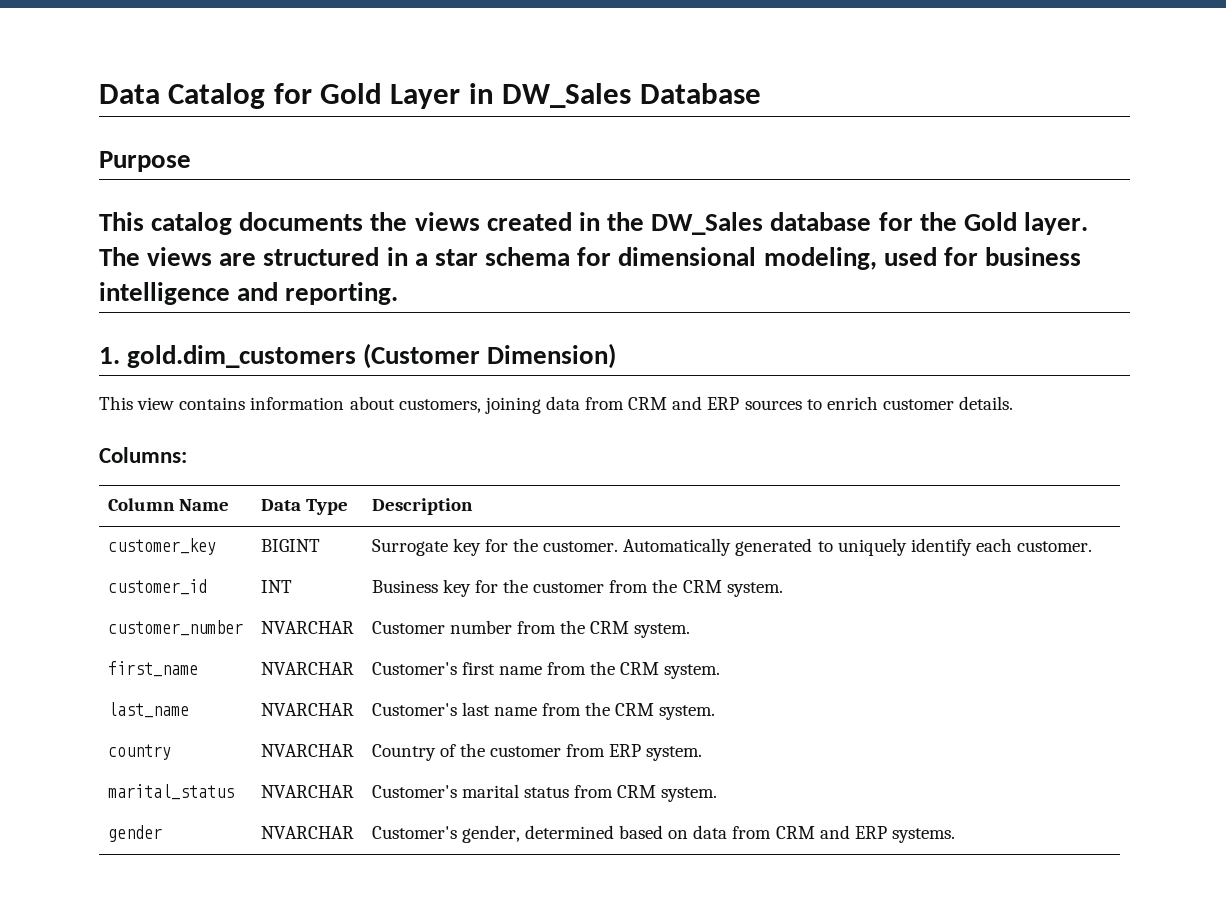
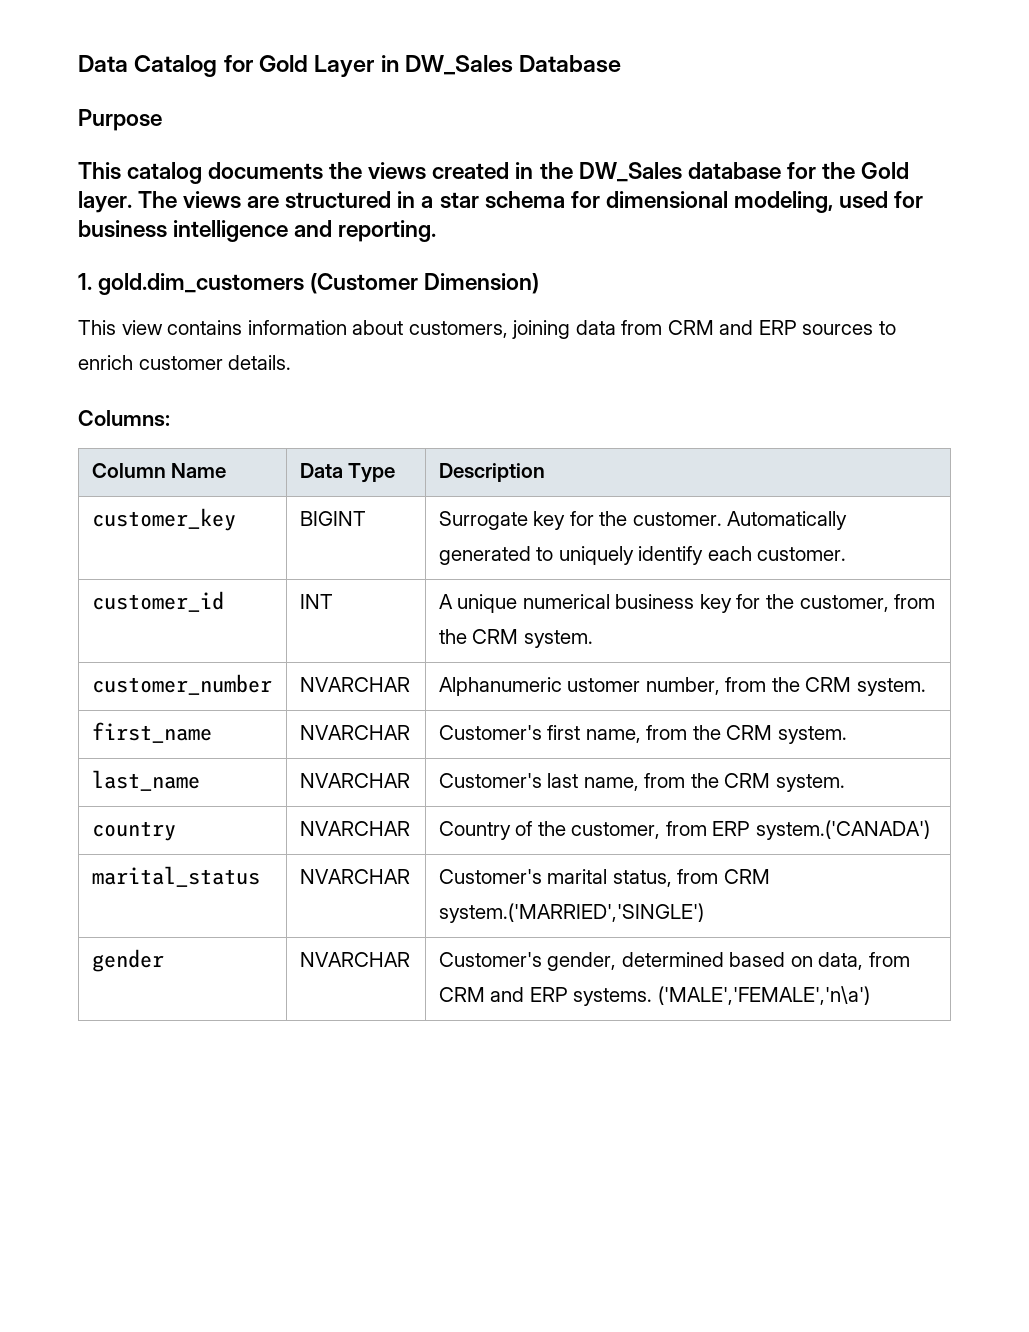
- customer_id | INT | Business key for the customer from the CRM system.
+ customer_id | INT | A unique numerical business key for the customer, from the CRM system.
- customer_number | NVARCHAR | Customer number from the CRM system.
+ customer_number | NVARCHAR | Alphanumeric ustomer number, from the CRM system.
- first_name | NVARCHAR | Customer's first name from the CRM system.
+ first_name | NVARCHAR | Customer's first name, from the CRM system.
- last_name | NVARCHAR | Customer's last name from the CRM system.
+ last_name | NVARCHAR | Customer's last name, from the CRM system.
- country | NVARCHAR | Country of the customer from ERP system.
+ country | NVARCHAR | Country of the customer, from ERP system.('CANADA')
- marital_status | NVARCHAR | Customer's marital status from CRM system.
+ marital_status | NVARCHAR | Customer's marital status, from CRM system.('MARRIED','SINGLE')
- gender | NVARCHAR | Customer's gender, determined based on data from CRM and ERP systems.
+ gender | NVARCHAR | Customer's gender, determined based on data, from CRM and ERP systems. ('MALE','FEMALE','n\a')

